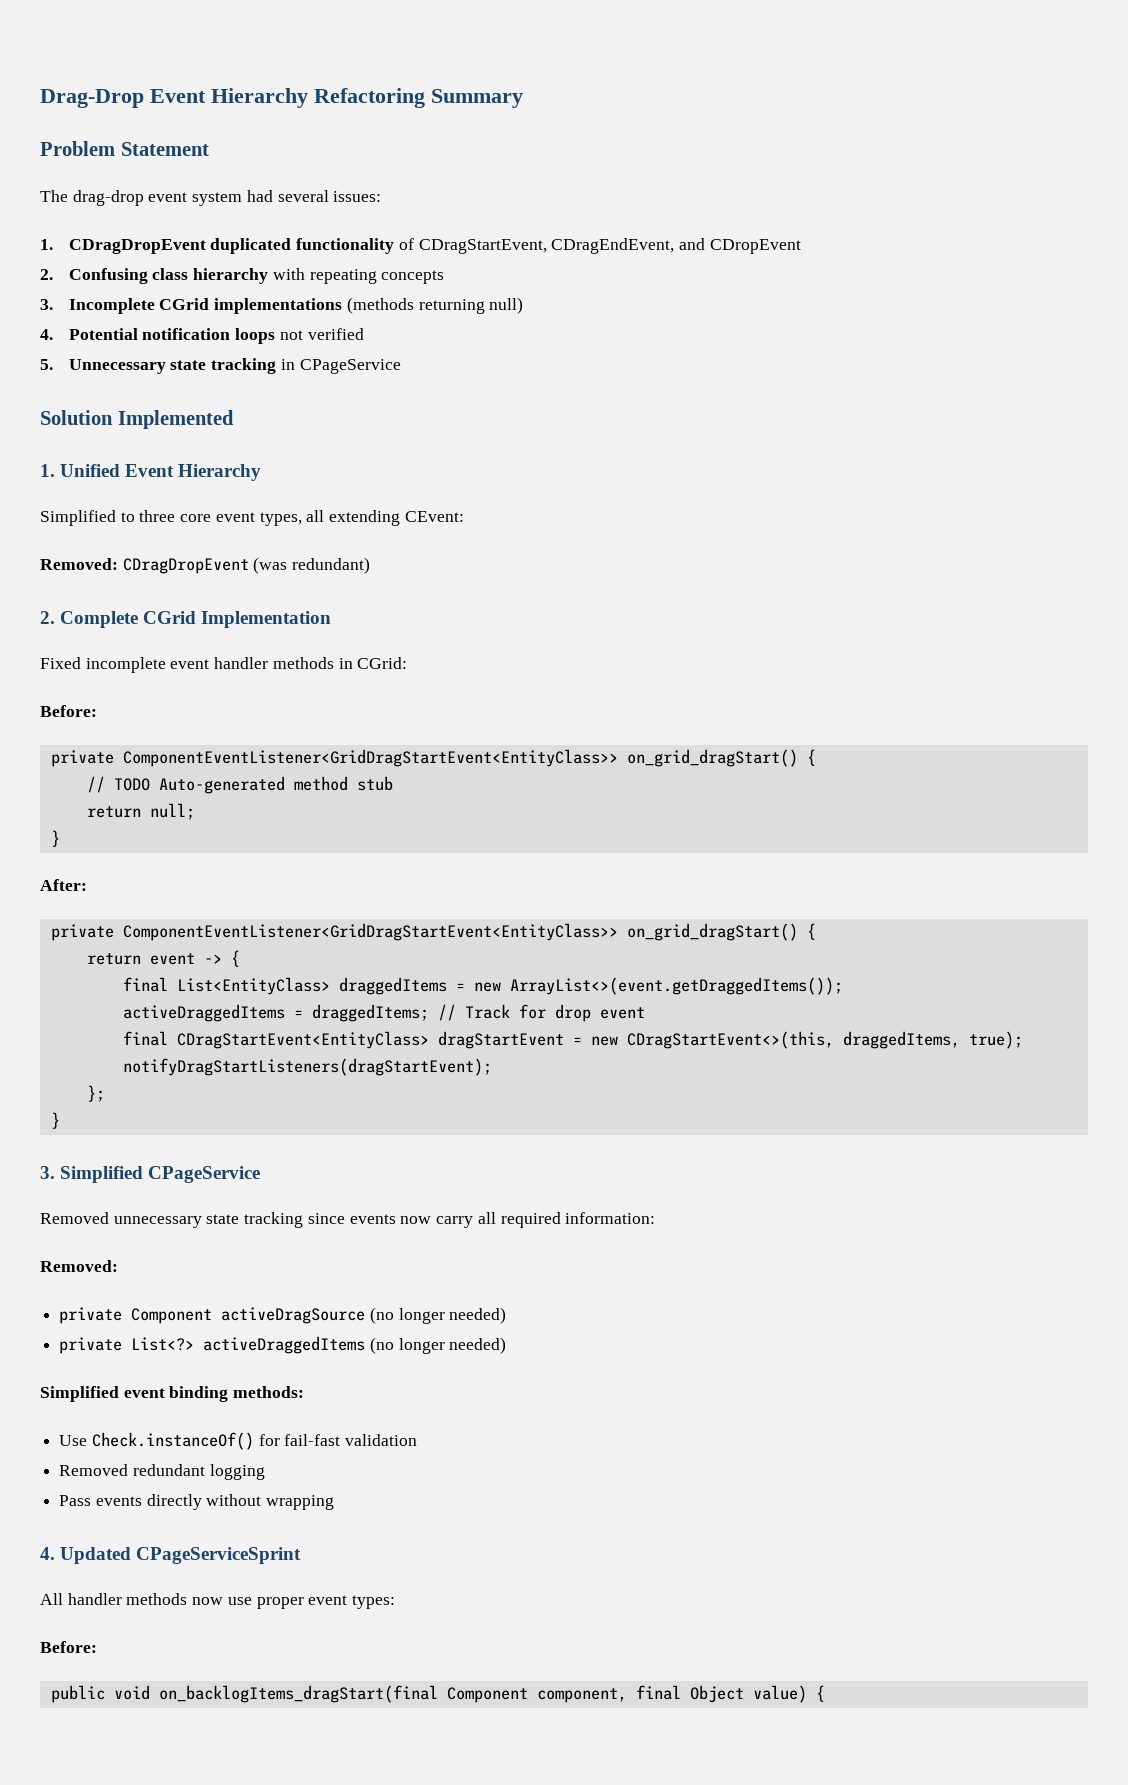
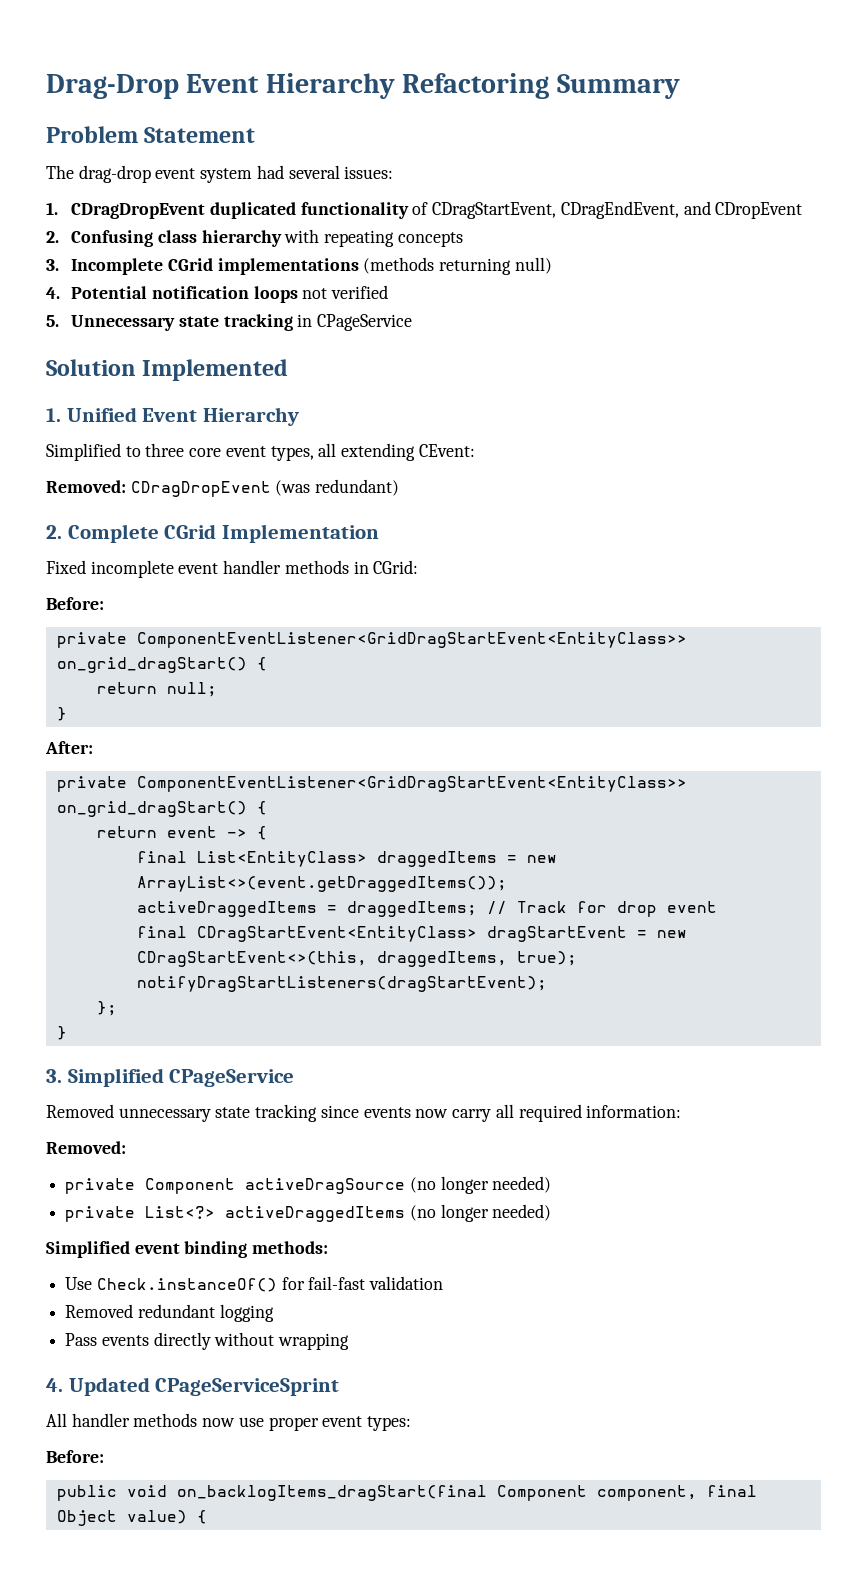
- // TODO Auto-generated method stub

